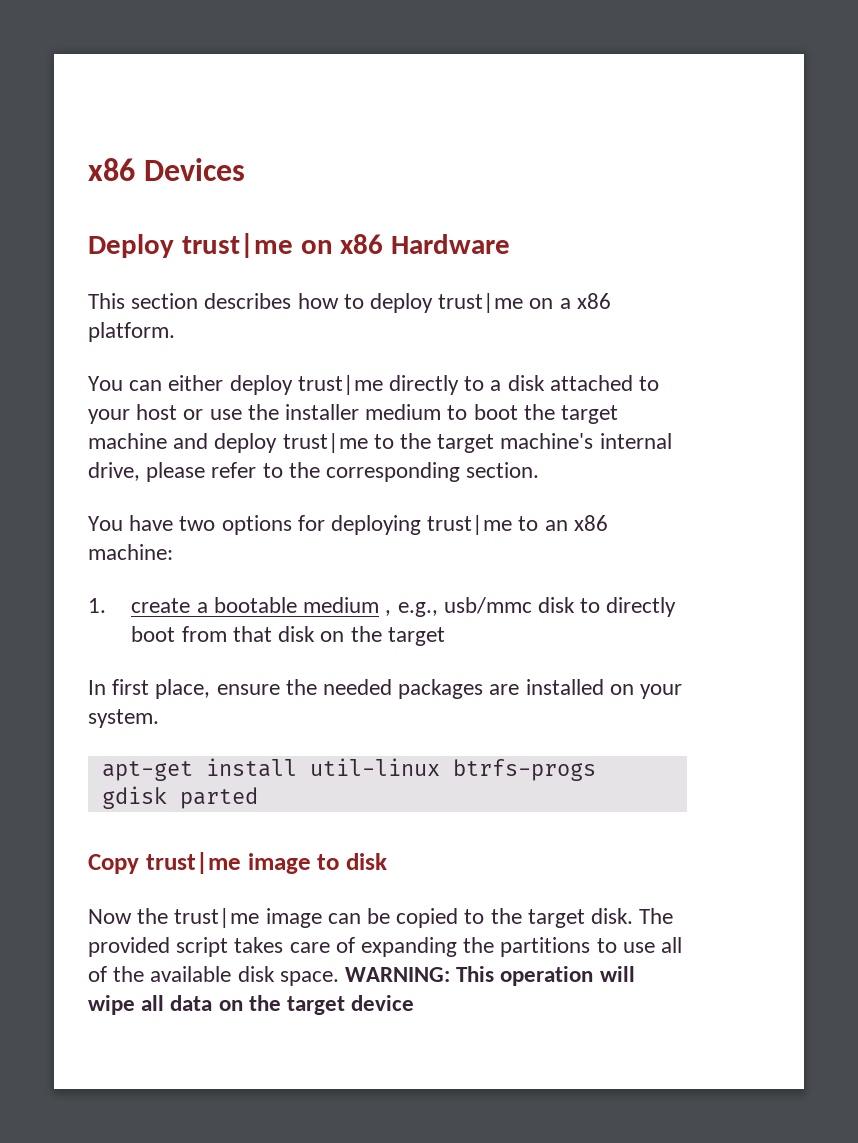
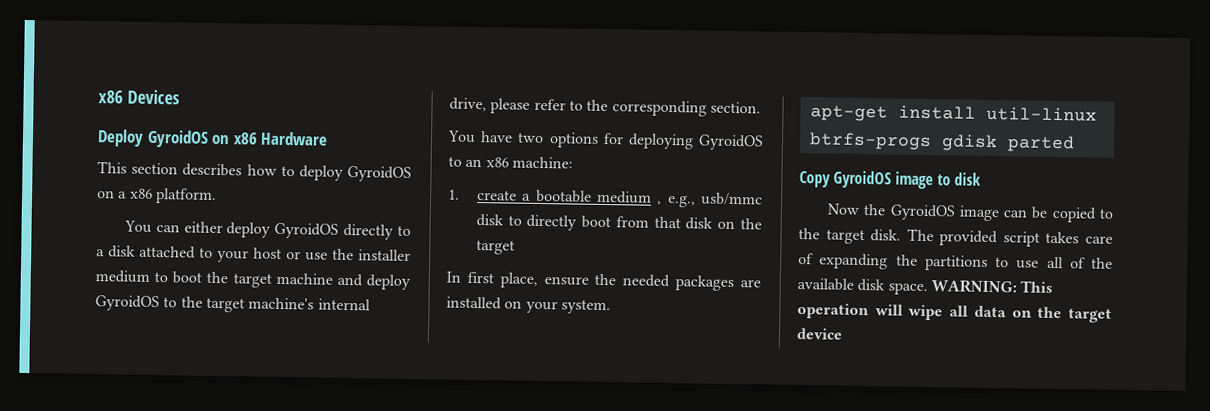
- Deploy trust|me on x86 Hardware
+ Deploy GyroidOS on x86 Hardware
- This section describes how to deploy trust|me on a x86 platform.
+ This section describes how to deploy GyroidOS on a x86 platform.
- You can either deploy trust|me directly to a disk attached to your host or use the installer medium to boot the target machine and deploy trust|me to the target machine's internal drive, please refer to the corresponding section.
+ You can either deploy GyroidOS directly to a disk attached to your host or use the installer medium to boot the target machine and deploy GyroidOS to the target machine's internal drive, please refer to the corresponding section.
- You have two options for deploying trust|me to an x86 machine:
+ You have two options for deploying GyroidOS to an x86 machine:
- Copy trust|me image to disk
+ Copy GyroidOS image to disk
- Now the trust|me image can be copied to the target disk.
+ Now the GyroidOS image can be copied to the target disk.

